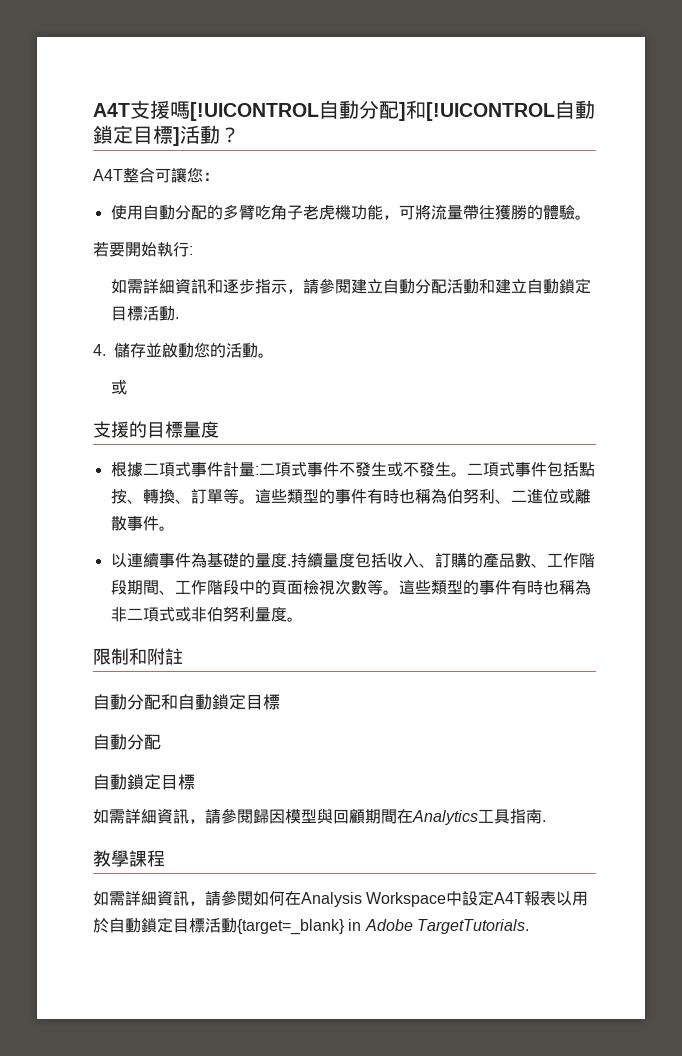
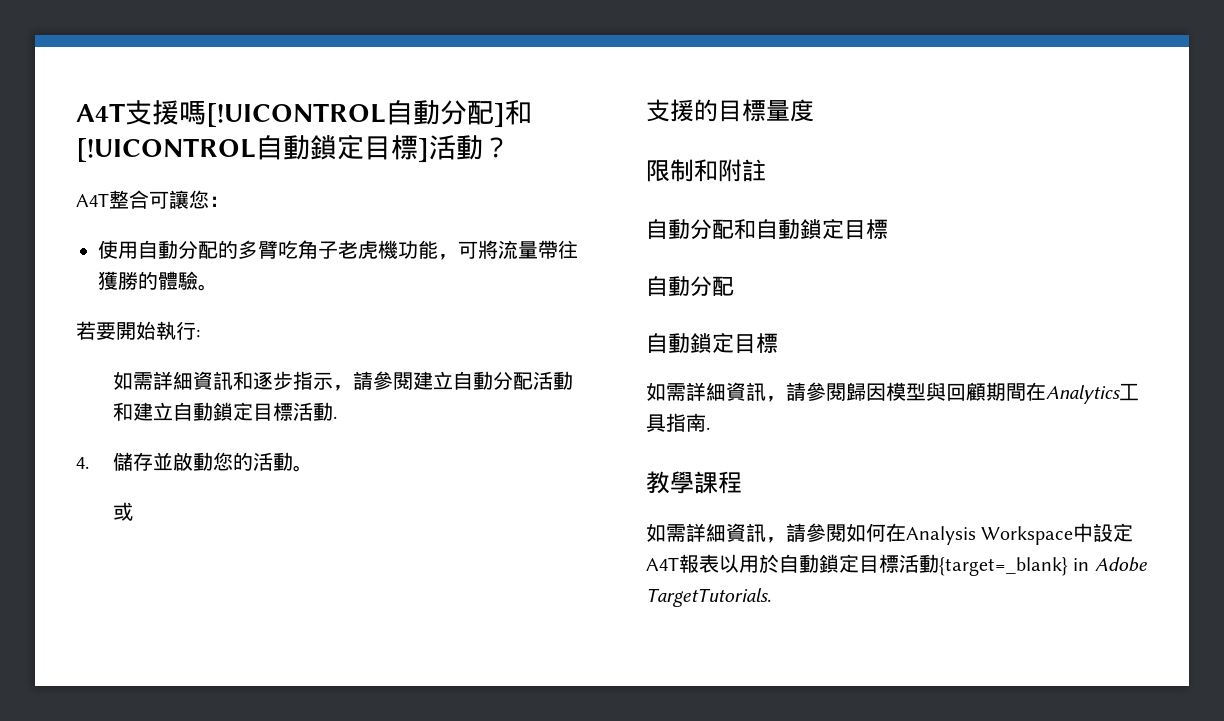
- 根據二項式事件計量:二項式事件不發生或不發生。二項式事件包括點按、轉換、訂單等。這些類型的事件有時也稱為伯努利、二進位或離散事件。
- 以連續事件為基礎的量度.持續量度包括收入、訂購的產品數、工作階段期間、工作階段中的頁面檢視次數等。這些類型的事件有時也稱為非二項式或非伯努利量度。

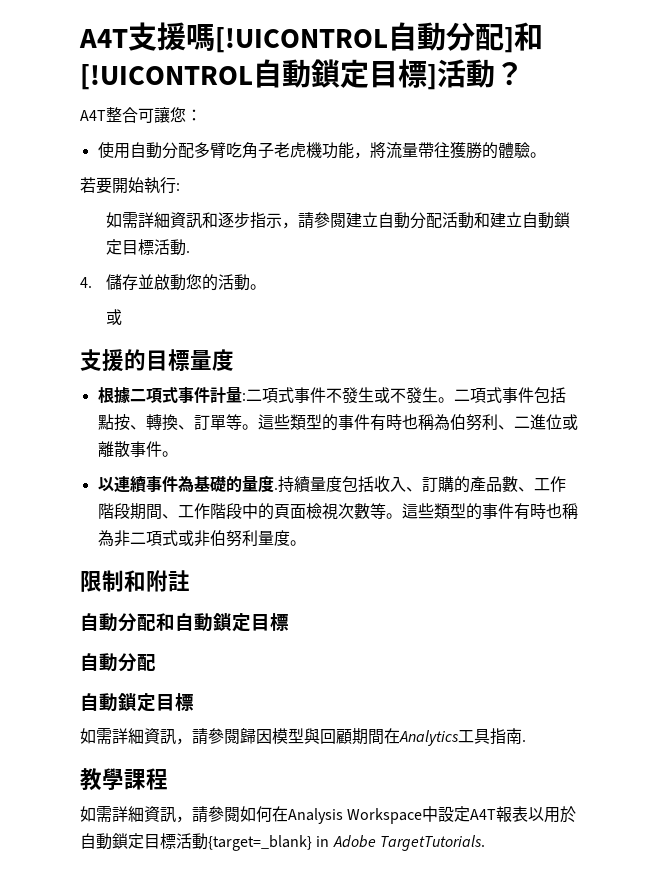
- 使用自動分配的多臂吃角子老虎機功能，可將流量帶往獲勝的體驗。
+ 使用自動分配多臂吃角子老虎機功能，將流量帶往獲勝的體驗。
+ 根據二項式事件計量:二項式事件不發生或不發生。二項式事件包括點按、轉換、訂單等。這些類型的事件有時也稱為伯努利、二進位或離散事件。
+ 以連續事件為基礎的量度.持續量度包括收入、訂購的產品數、工作階段期間、工作階段中的頁面檢視次數等。這些類型的事件有時也稱為非二項式或非伯努利量度。

